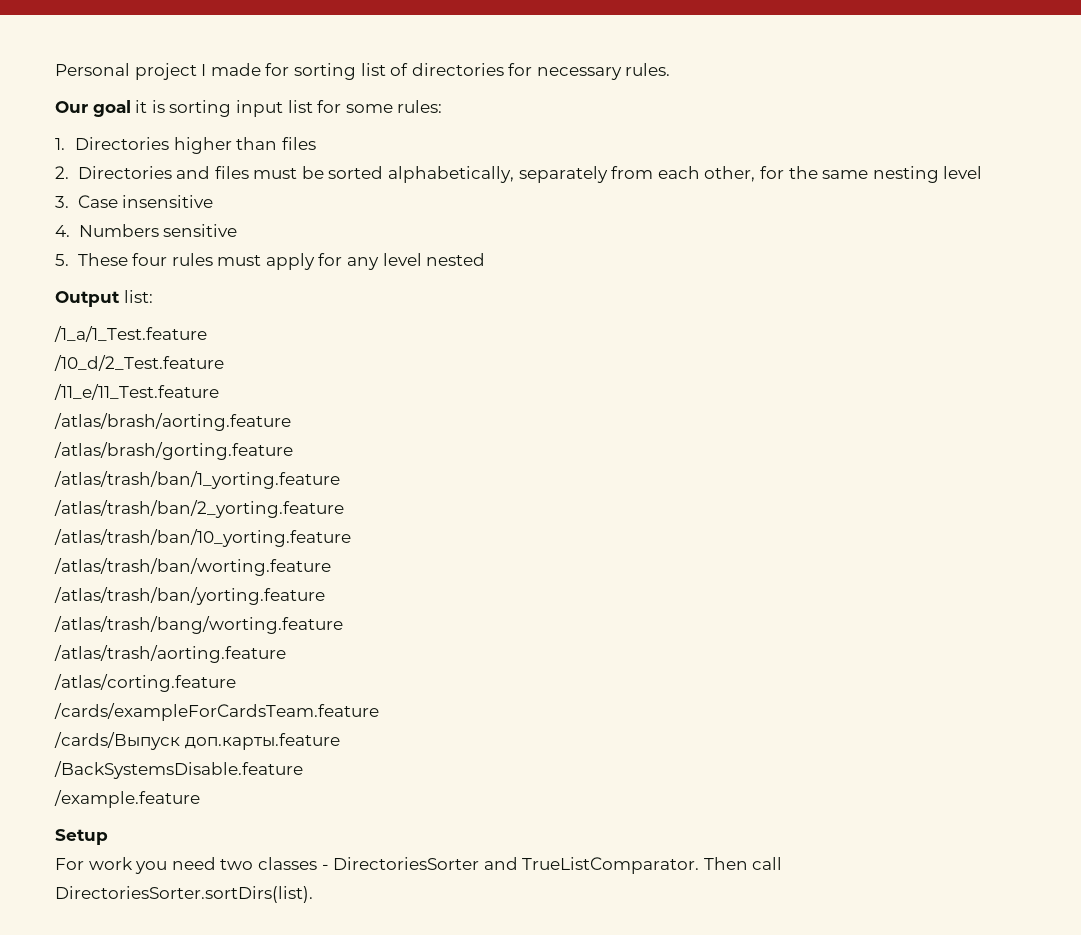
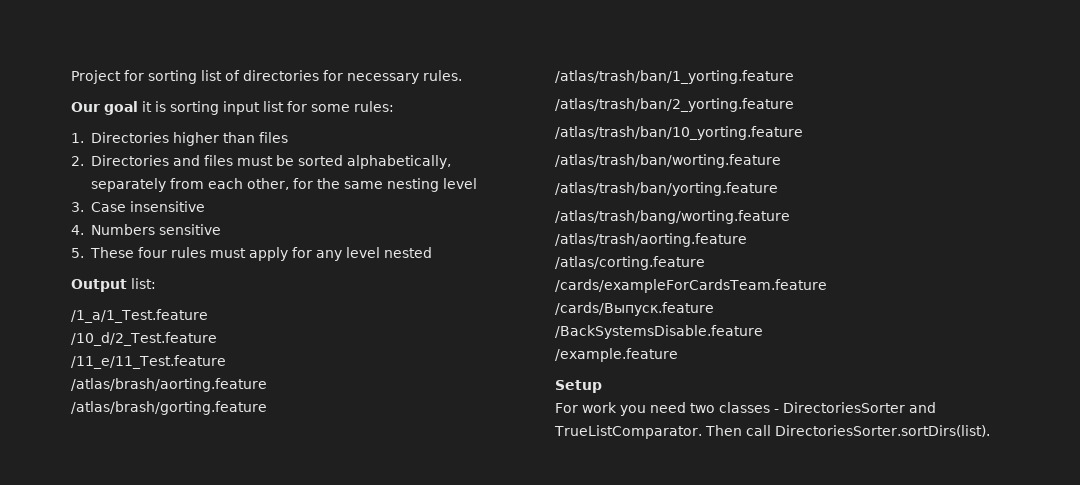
- Personal project I made for sorting list of directories for necessary rules.
+ Project for sorting list of directories for necessary rules.
- /cards/Выпуск доп.карты.feature
+ /cards/Выпуск.feature

